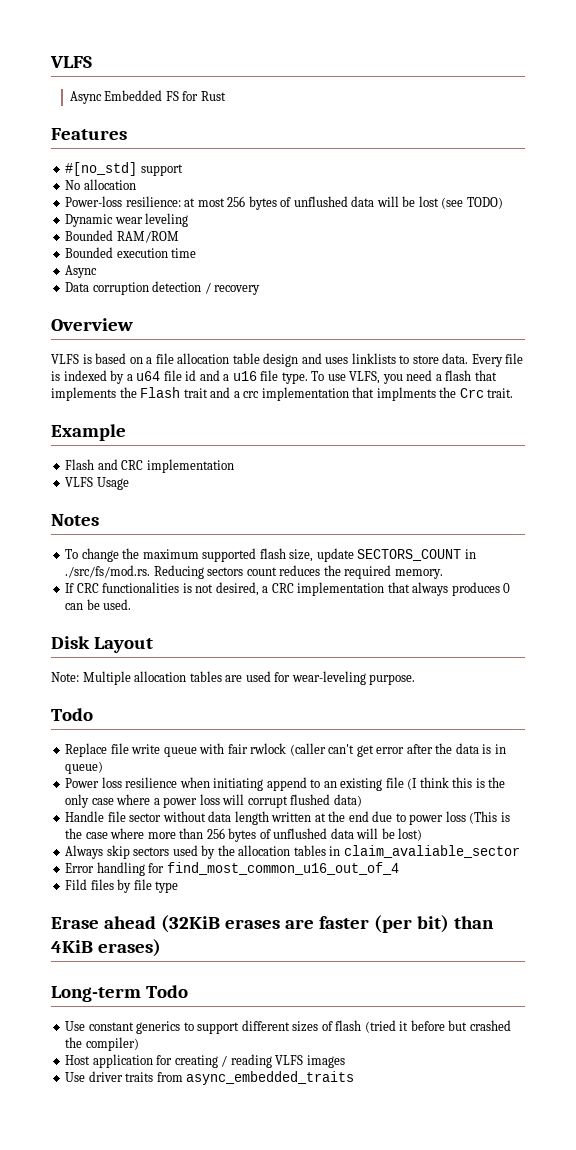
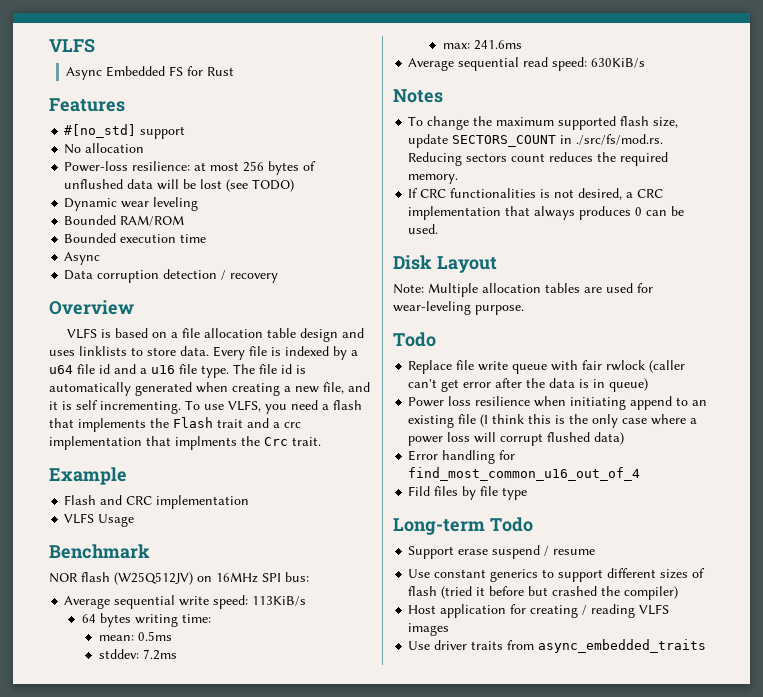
+ The file id is automatically generated when creating a new file, and it is self incrementing.
+ Benchmark
+ NOR flash (W25Q512JV) on 16MHz SPI bus:
+ Average sequential write speed: 113KiB/s
+ 64 bytes writing time:
+ mean: 0.5ms
+ stddev: 7.2ms
+ max: 241.6ms
+ Average sequential read speed: 630KiB/s
- Handle file sector without data length written at the end due to power loss (This is the case where more than 256 bytes of unflushed data will be lost)
- Always skip sectors used by the allocation tables in claim_avaliable_sector
- Erase ahead (32KiB erases are faster (per bit) than 4KiB erases)
  Long-term Todo
+ Support erase suspend / resume

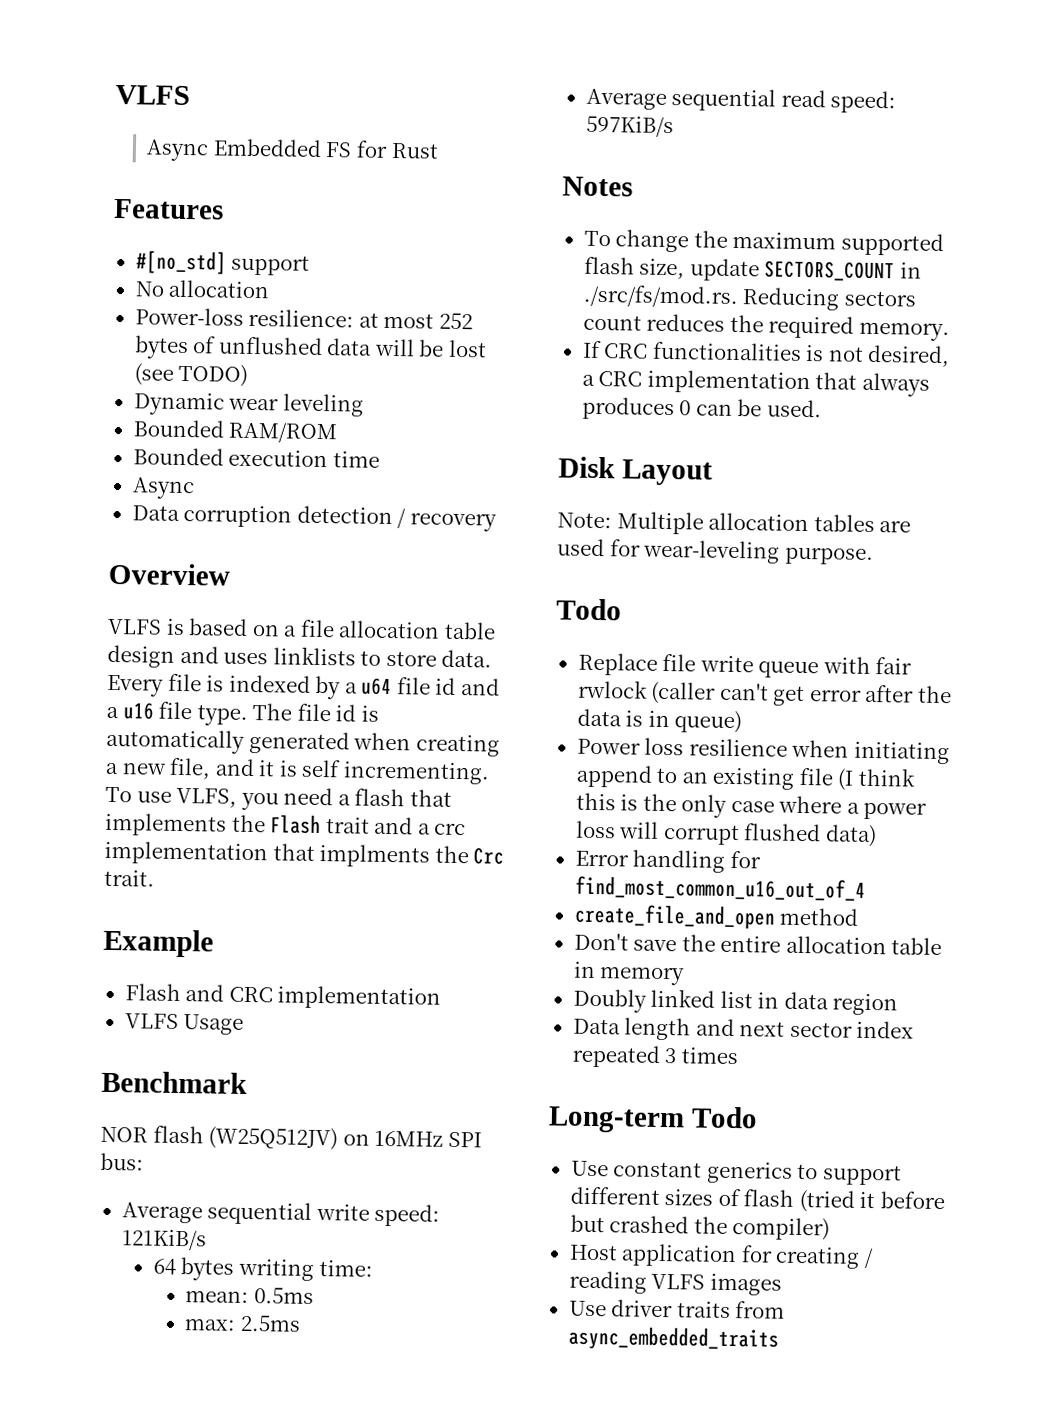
- Power-loss resilience: at most 256 bytes of unflushed data will be lost (see TODO)
+ Power-loss resilience: at most 252 bytes of unflushed data will be lost (see TODO)
- Average sequential write speed: 113KiB/s
+ Average sequential write speed: 121KiB/s
- stddev: 7.2ms
- max: 241.6ms
+ max: 2.5ms
- Average sequential read speed: 630KiB/s
+ Average sequential read speed: 597KiB/s
- Fild files by file type
+ create_file_and_open method
+ Don't save the entire allocation table in memory
+ Doubly linked list in data region
+ Data length and next sector index repeated 3 times
  Long-term Todo
- Support erase suspend / resume

